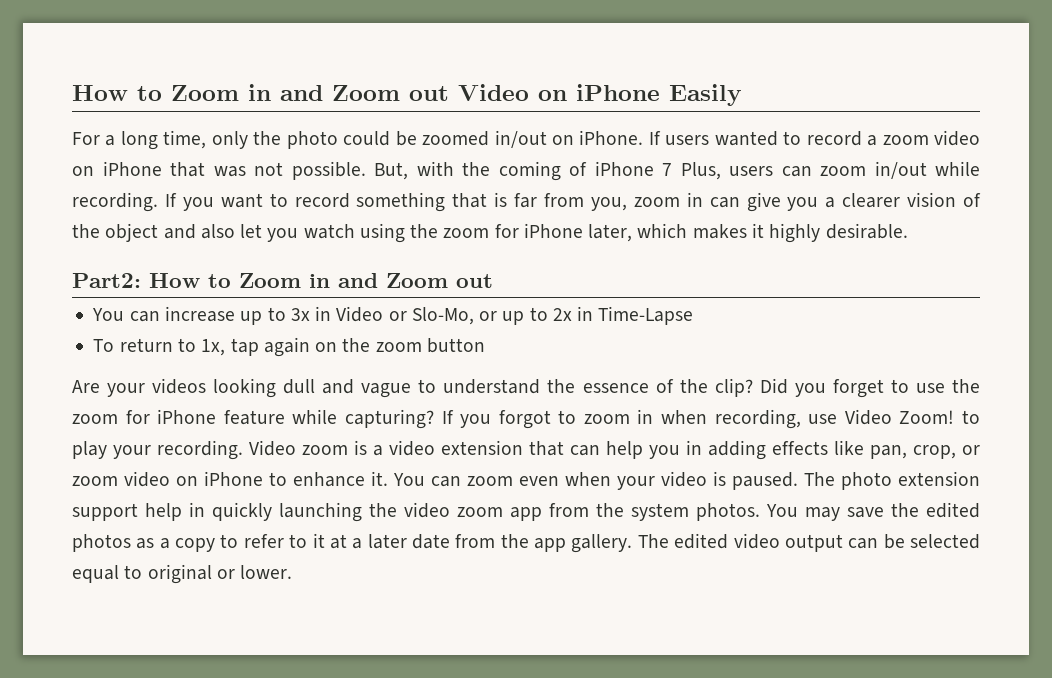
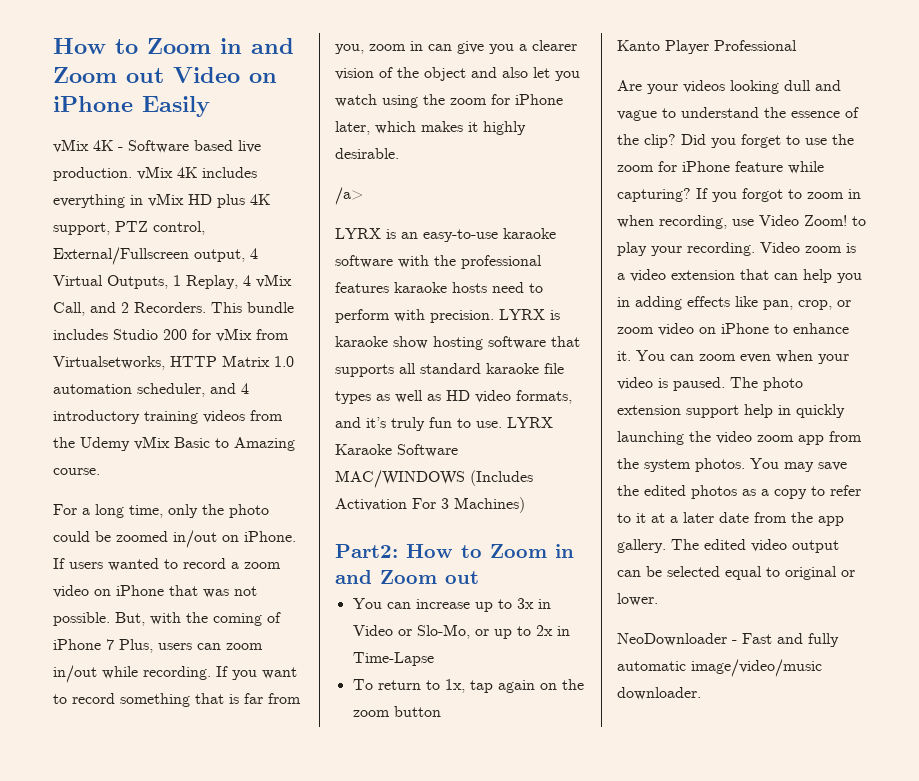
+ vMix 4K - Software based live production. vMix 4K includes everything in vMix HD plus 4K support, PTZ control, External/Fullscreen output, 4 Virtual Outputs, 1 Replay, 4 vMix Call, and 2 Recorders. This bundle includes Studio 200 for vMix from Virtualsetworks, HTTP Matrix 1.0 automation scheduler, and 4 introductory training videos from the Udemy vMix Basic to Amazing course.
+ /a>
+ LYRX is an easy-to-use karaoke software with the professional features karaoke hosts need to perform with precision. LYRX is karaoke show hosting software that supports all standard karaoke file types as well as HD video formats, and it’s truly fun to use. LYRX Karaoke Software MAC/WINDOWS (Includes Activation For 3 Machines)
+ Kanto Player Professional
+ NeoDownloader - Fast and fully automatic image/video/music downloader.

